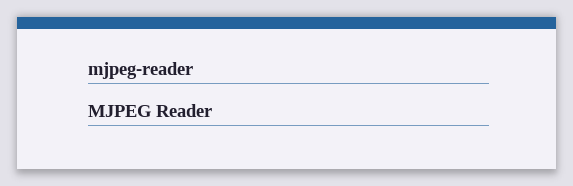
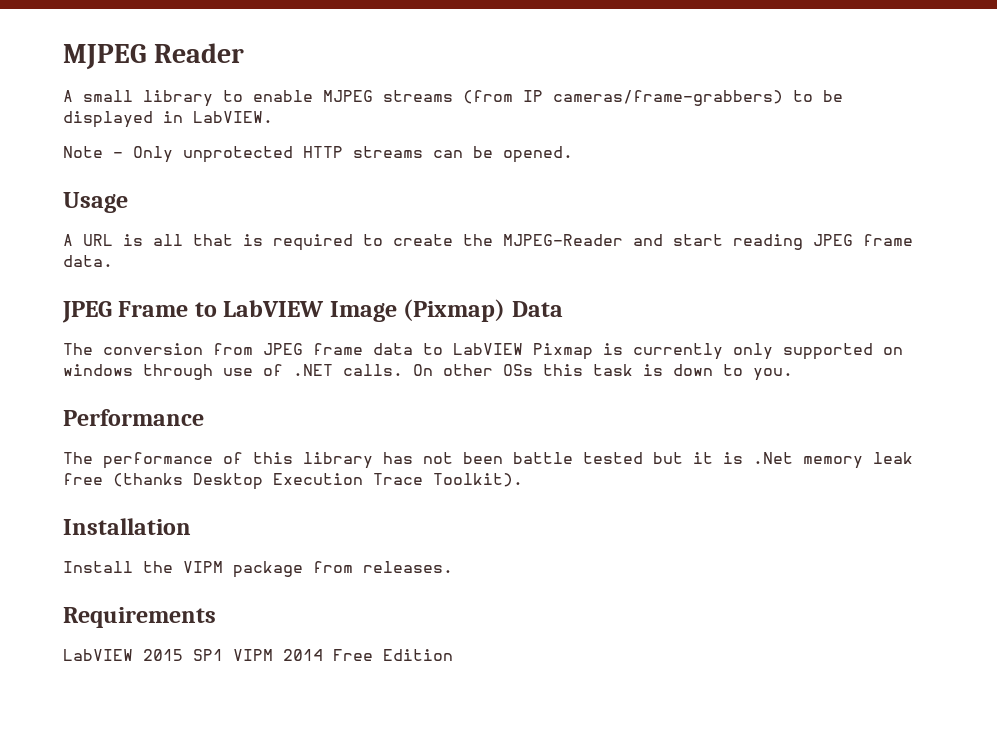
- mjpeg-reader
+ A small library to enable MJPEG streams (from IP cameras/frame-grabbers) to be displayed in LabVIEW.
+ Note - Only unprotected HTTP streams can be opened.
+ Usage
+ A URL is all that is required to create the MJPEG-Reader and start reading JPEG frame data.
+ JPEG Frame to LabVIEW Image (Pixmap) Data
+ The conversion from JPEG frame data to LabVIEW Pixmap is currently only supported on windows through use of .NET calls. On other OSs this task is down to you.
+ Performance
+ The performance of this library has not been battle tested but it is .Net memory leak free (thanks Desktop Execution Trace Toolkit).
+ Installation
+ Install the VIPM package from releases.
+ Requirements
+ LabVIEW 2015 SP1 VIPM 2014 Free Edition

